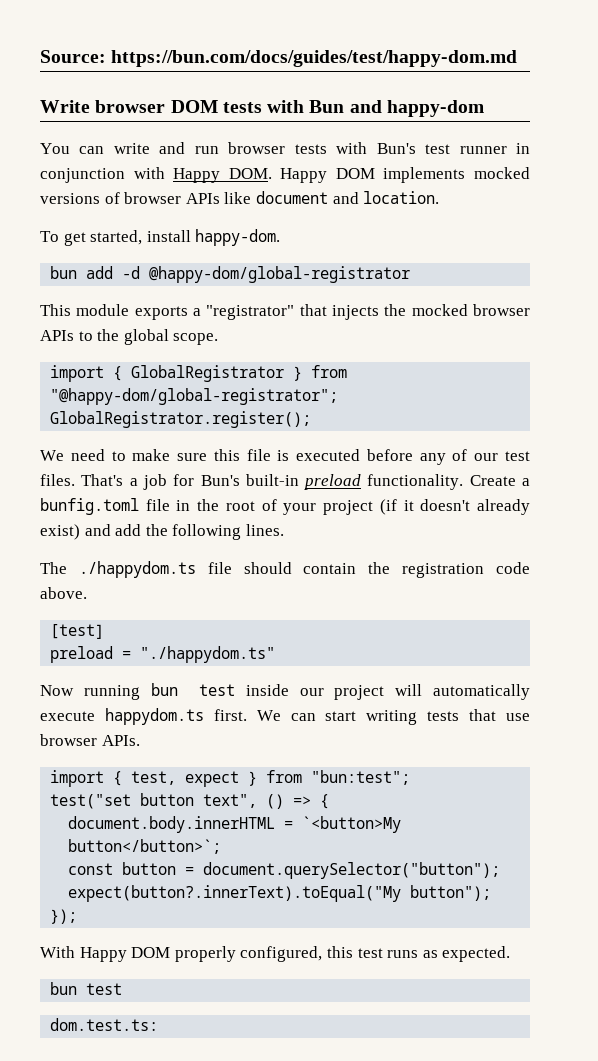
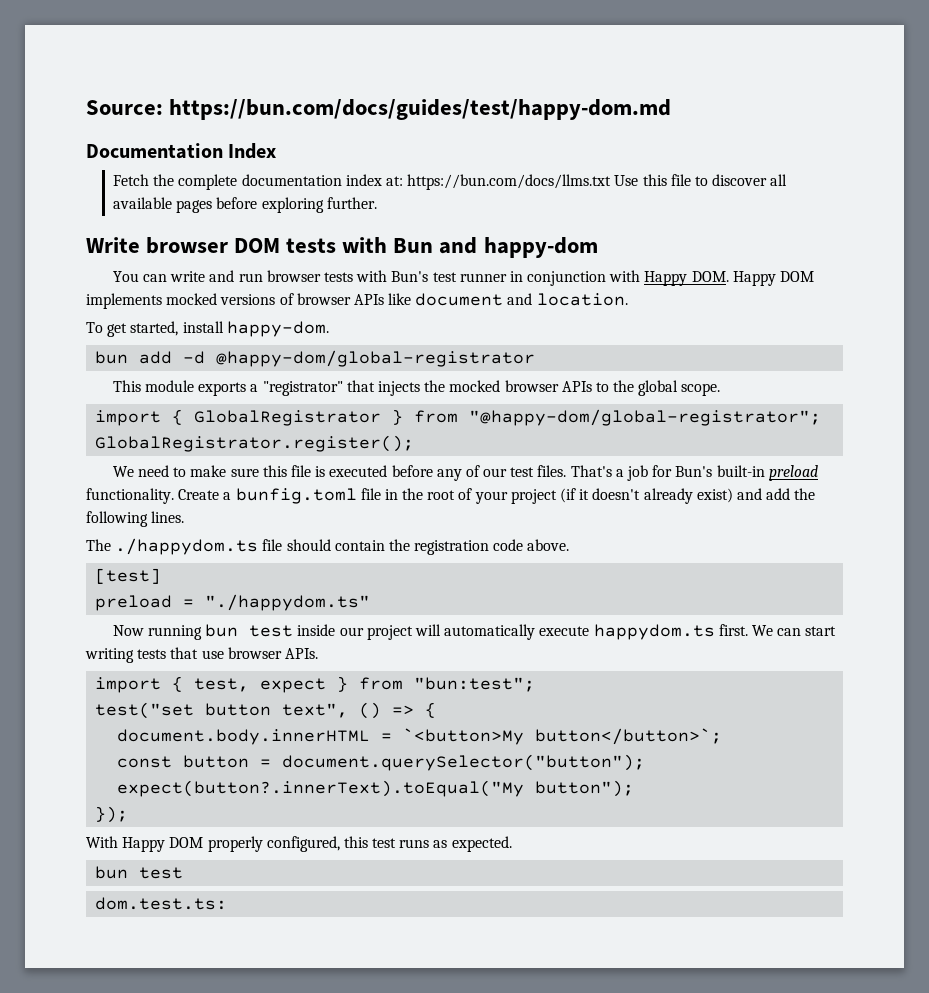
+ Documentation Index
+ Fetch the complete documentation index at: https://bun.com/docs/llms.txt Use this file to discover all available pages before exploring further.

